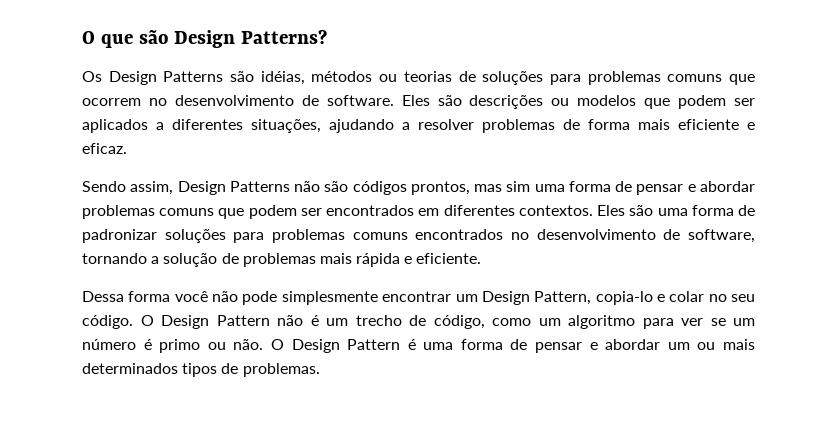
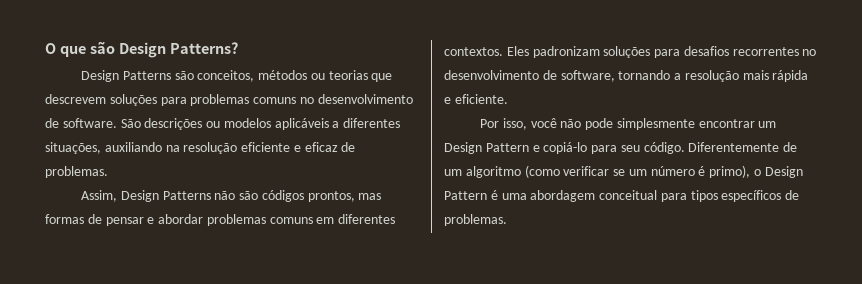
- Os Design Patterns são idéias, métodos ou teorias de soluções para problemas comuns que ocorrem no desenvolvimento de software.
+ Design Patterns são conceitos, métodos ou teorias que descrevem soluções para problemas comuns no desenvolvimento de software.
- Eles são descrições ou modelos que podem ser aplicados a diferentes situações, ajudando a resolver problemas de forma mais eficiente e eficaz.
- Sendo assim, Design Patterns não são códigos prontos, mas sim uma forma de pensar e abordar problemas comuns que podem ser encontrados em diferentes contextos. Eles são uma forma de padronizar soluções para problemas comuns encontrados no desenvolvimento de software, tornando a solução de problemas mais rápida e eficiente.
+ São descrições ou modelos aplicáveis a diferentes situações, auxiliando na resolução eficiente e eficaz de problemas.
+ Assim, Design Patterns não são códigos prontos, mas formas de pensar e abordar problemas comuns em diferentes contextos. Eles padronizam soluções para desafios recorrentes no desenvolvimento de software, tornando a resolução mais rápida e eficiente.
- Dessa forma você não pode simplesmente encontrar um Design Pattern, copia-lo e colar no seu código. O Design Pattern não é um trecho de código, como um algoritmo para ver se um número é primo ou não. O Design Pattern é uma forma de pensar e abordar um ou mais determinados tipos de problemas.
+ Por isso, você não pode simplesmente encontrar um Design Pattern e copiá-lo para seu código. Diferentemente de um algoritmo (como verificar se um número é primo), o Design Pattern é uma abordagem conceitual para tipos específicos de problemas.

